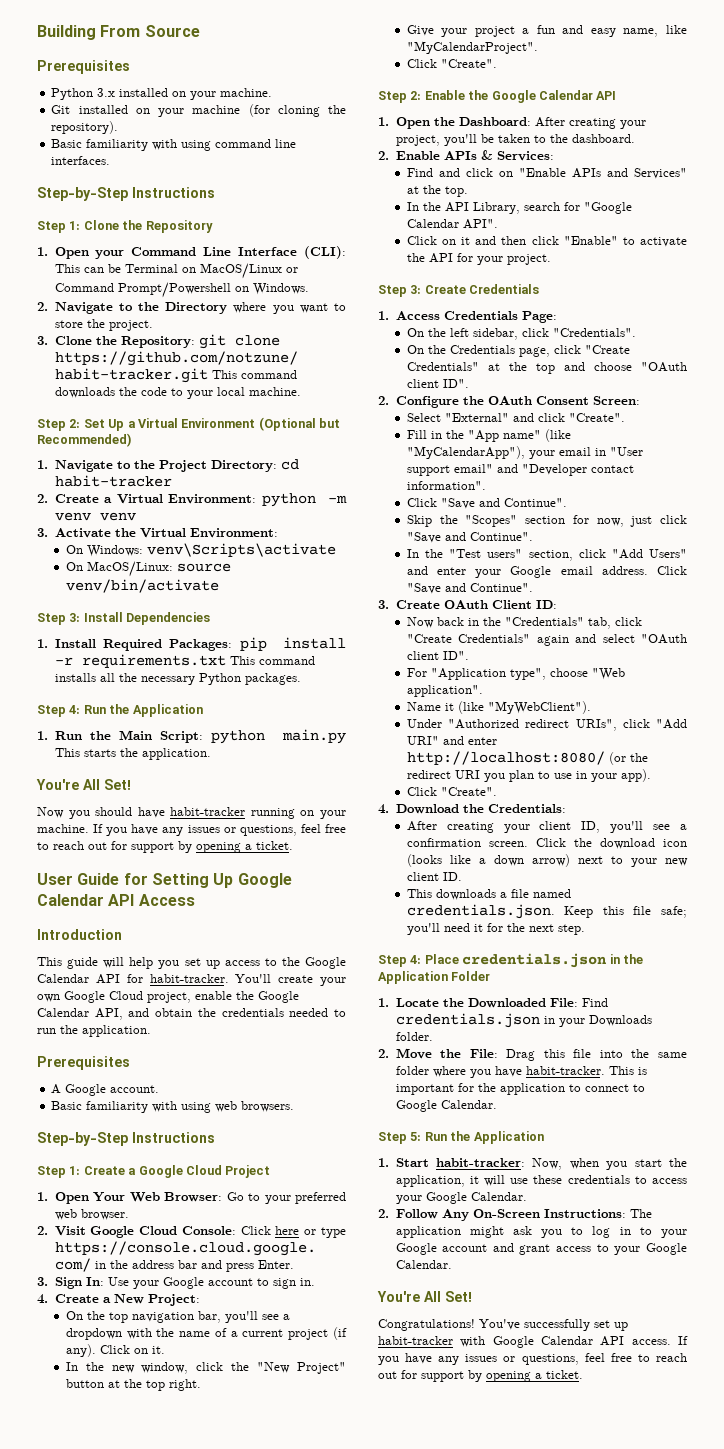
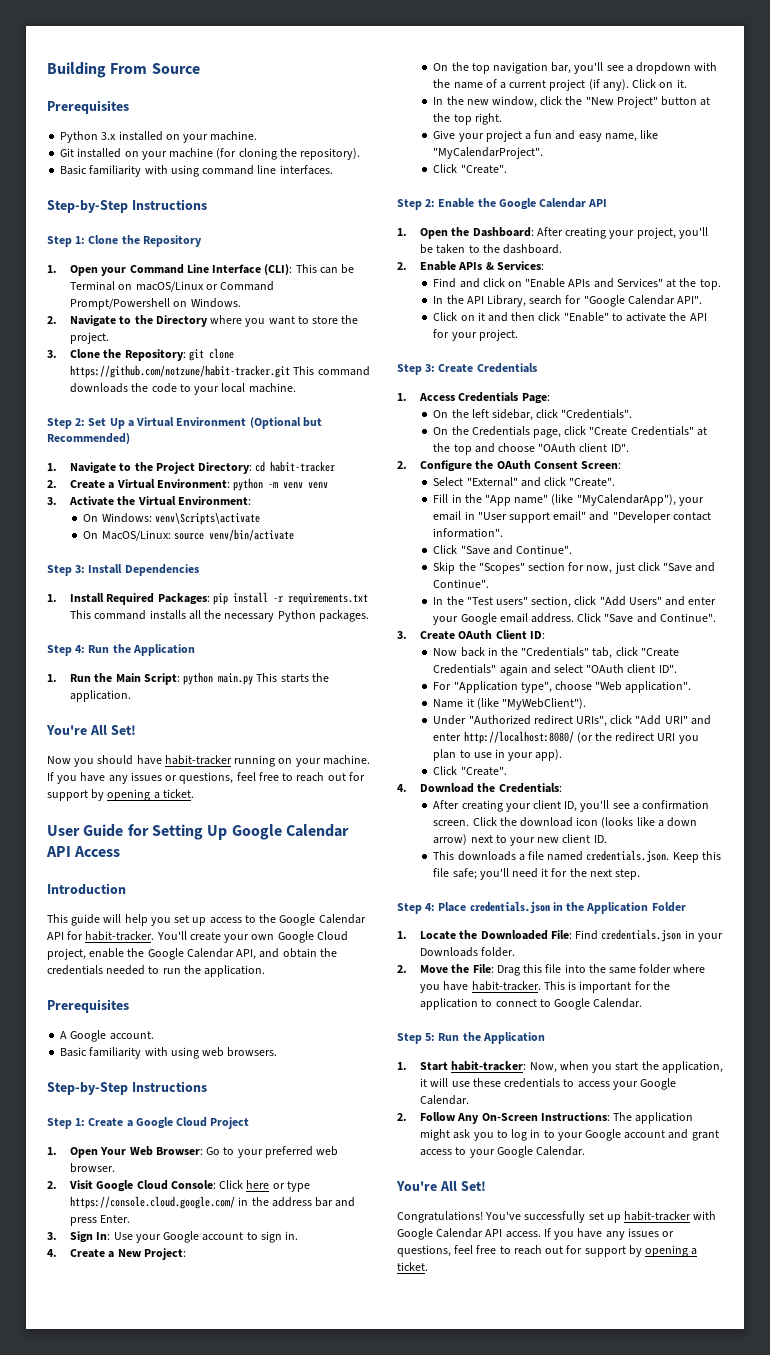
- 1. Open your Command Line Interface (CLI): This can be Terminal on MacOS/Linux or Command Prompt/Powershell on Windows.
+ 1. Open your Command Line Interface (CLI): This can be Terminal on macOS/Linux or Command Prompt/Powershell on Windows.

